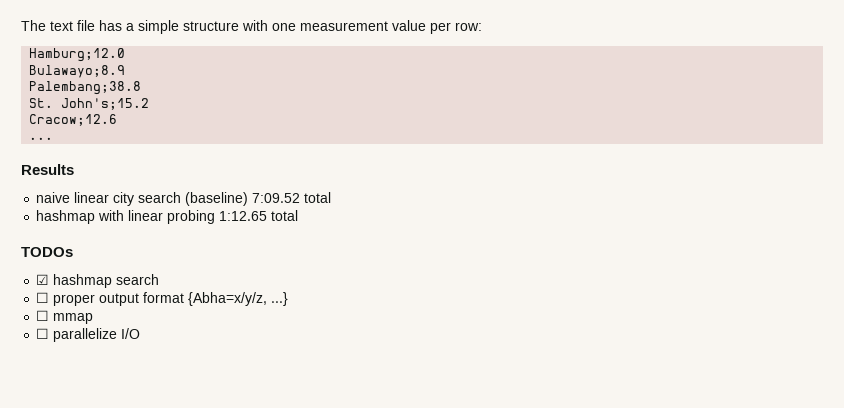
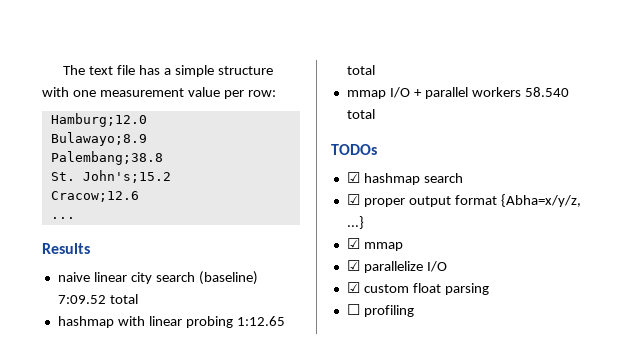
+ mmap I/O + parallel workers 58.540 total
- ☐ proper output format {Abha=x/y/z, ...}
+ ☑ proper output format {Abha=x/y/z, ...}
- ☐ mmap
+ ☑ mmap
- ☐ parallelize I/O
+ ☑ parallelize I/O
+ ☑ custom float parsing
+ ☐ profiling

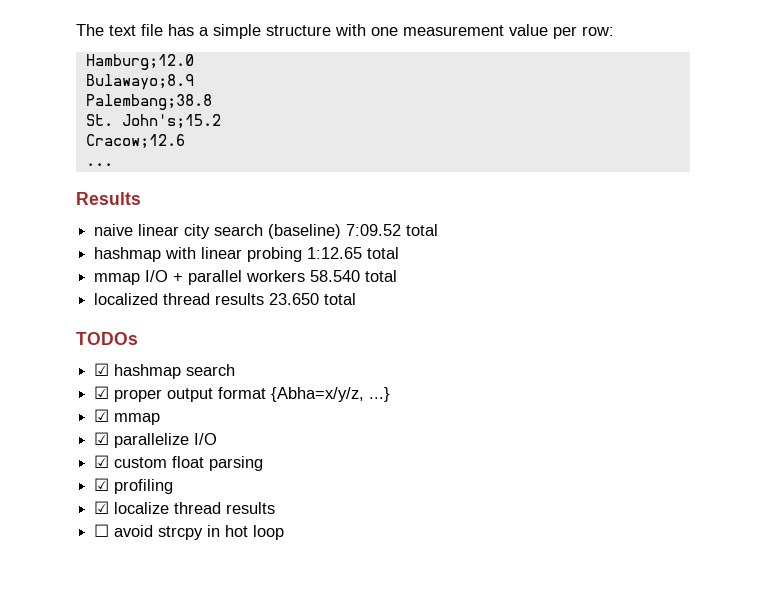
+ localized thread results 23.650 total
- ☐ profiling
+ ☑ profiling
+ ☑ localize thread results
+ ☐ avoid strcpy in hot loop

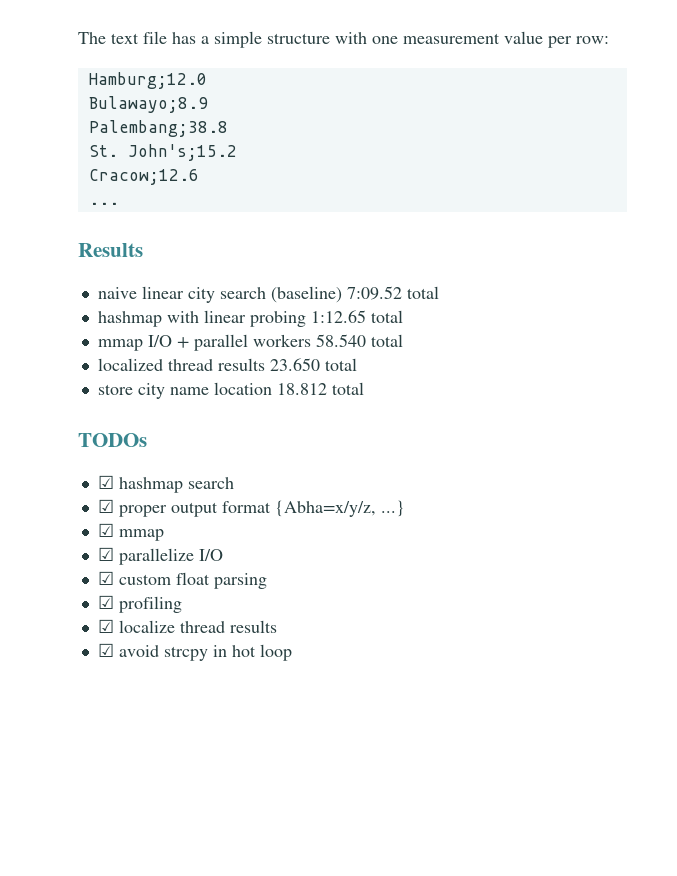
+ store city name location 18.812 total
- ☐ avoid strcpy in hot loop
+ ☑ avoid strcpy in hot loop

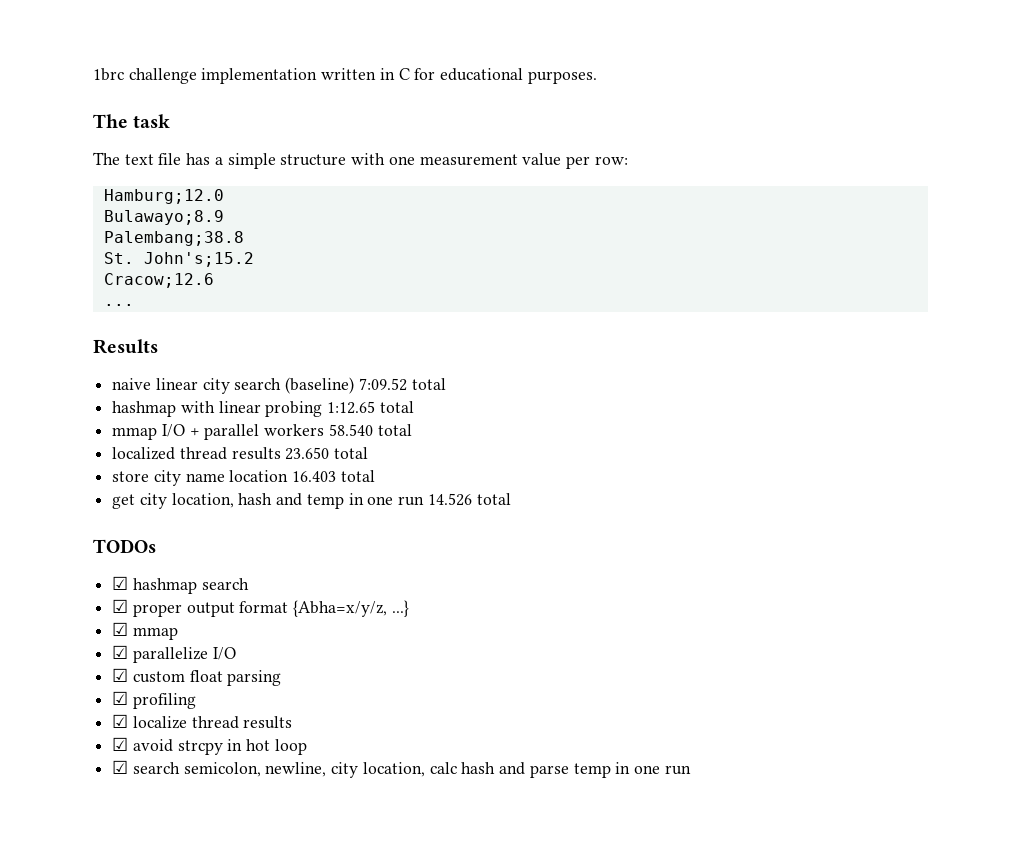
+ 1brc challenge implementation written in C for educational purposes.
+ The task
- store city name location 18.812 total
+ store city name location 16.403 total
+ get city location, hash and temp in one run 14.526 total
+ ☑ search semicolon, newline, city location, calc hash and parse temp in one run

